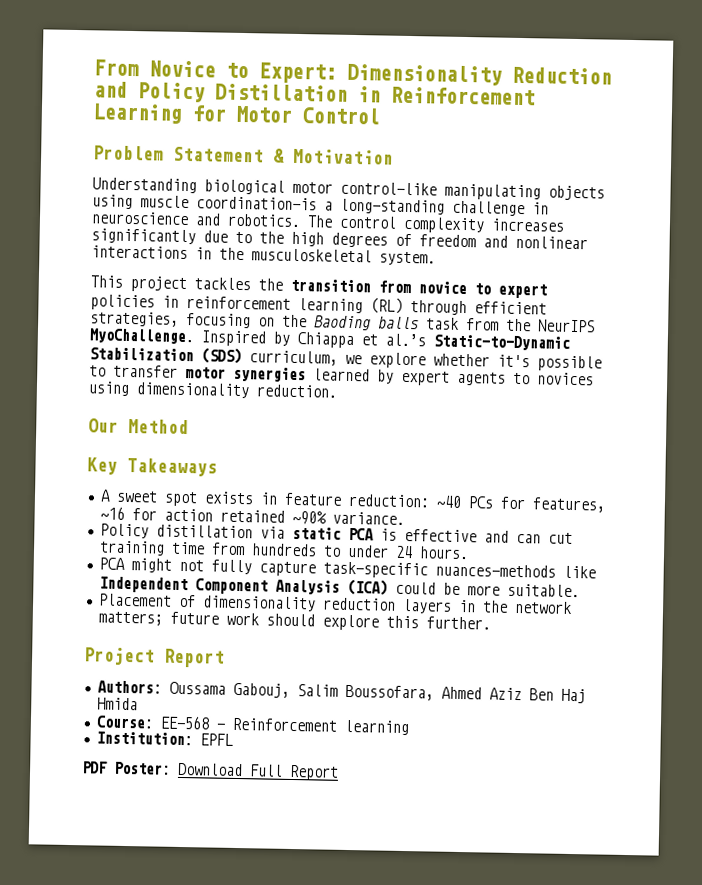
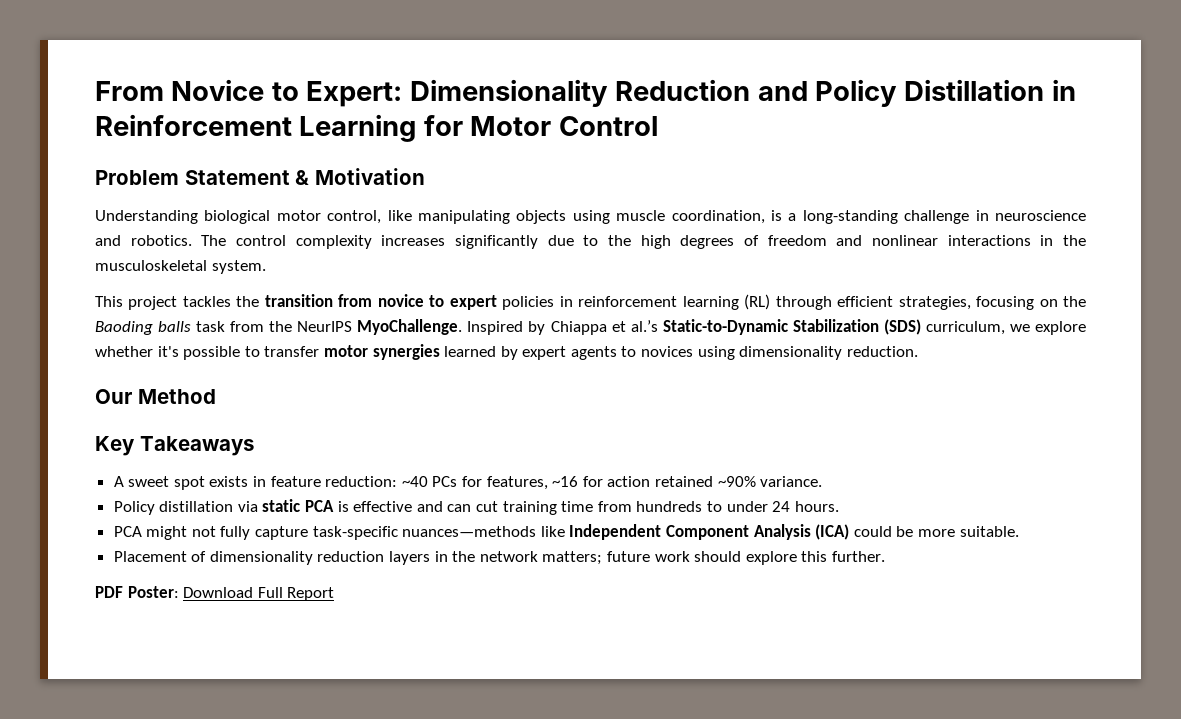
- Understanding biological motor control—like manipulating objects using muscle coordination—is a long-standing challenge in neuroscience and robotics.
+ Understanding biological motor control, like manipulating objects using muscle coordination, is a long-standing challenge in neuroscience and robotics.
- Project Report
- Authors: Oussama Gabouj, Salim Boussofara, Ahmed Aziz Ben Haj Hmida
- Course: EE-568 - Reinforcement learning
- Institution: EPFL

